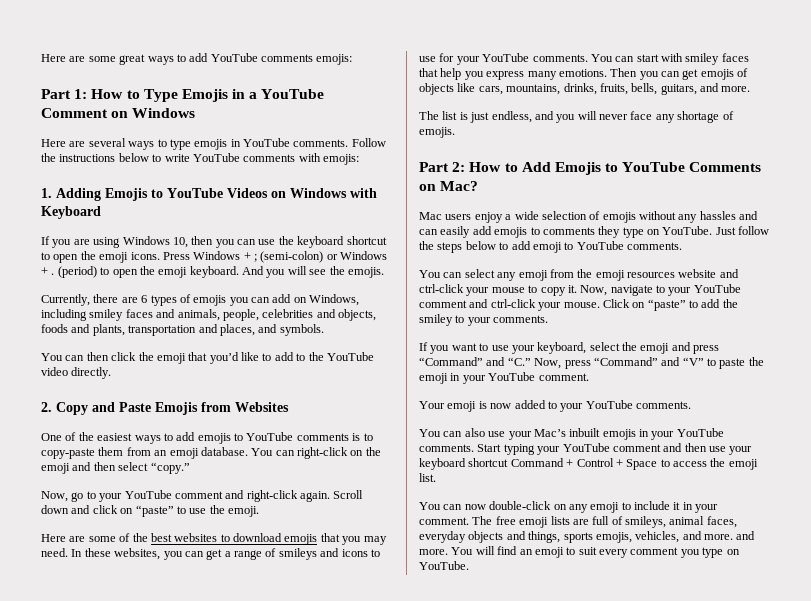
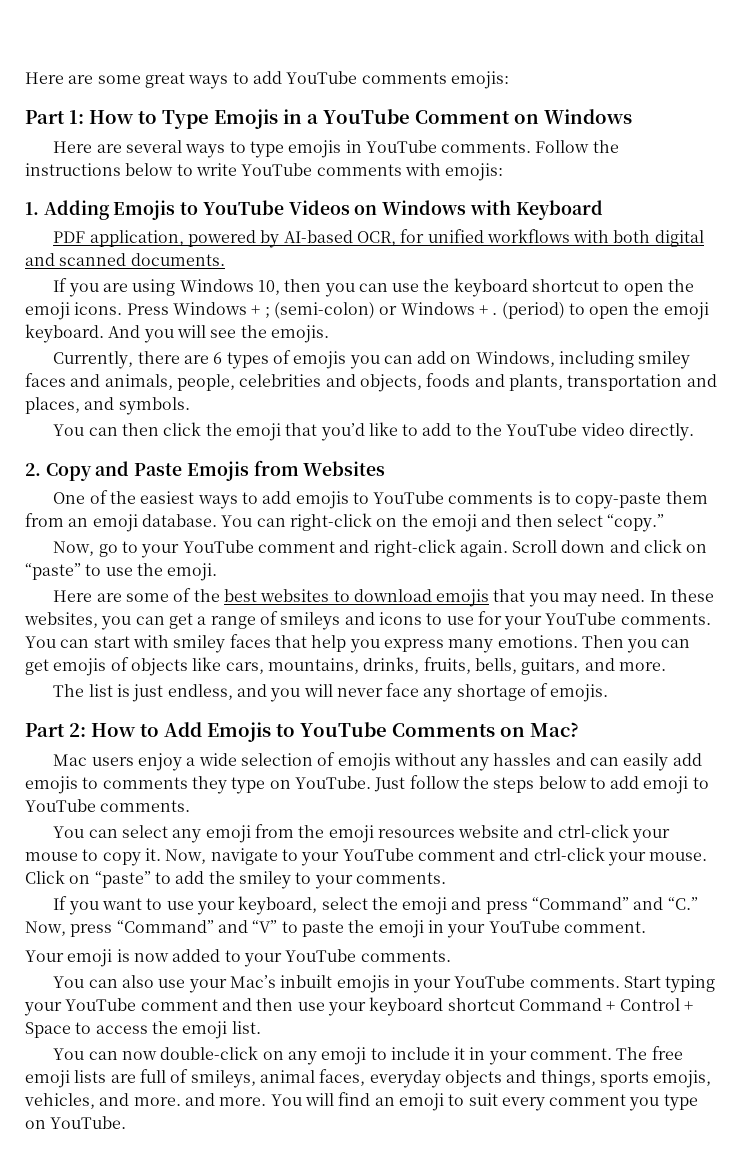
+ PDF application, powered by AI-based OCR, for unified workflows with both digital and scanned documents.

